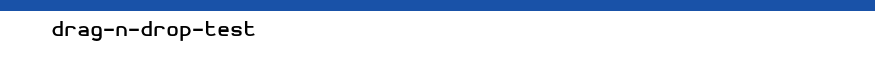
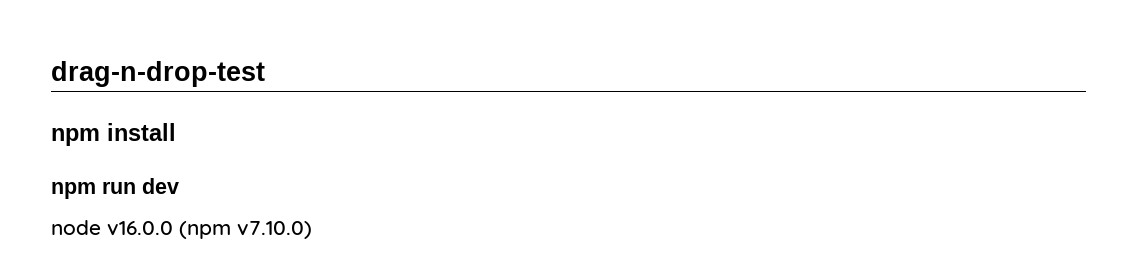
+ npm install
+ npm run dev
+ node v16.0.0 (npm v7.10.0)

